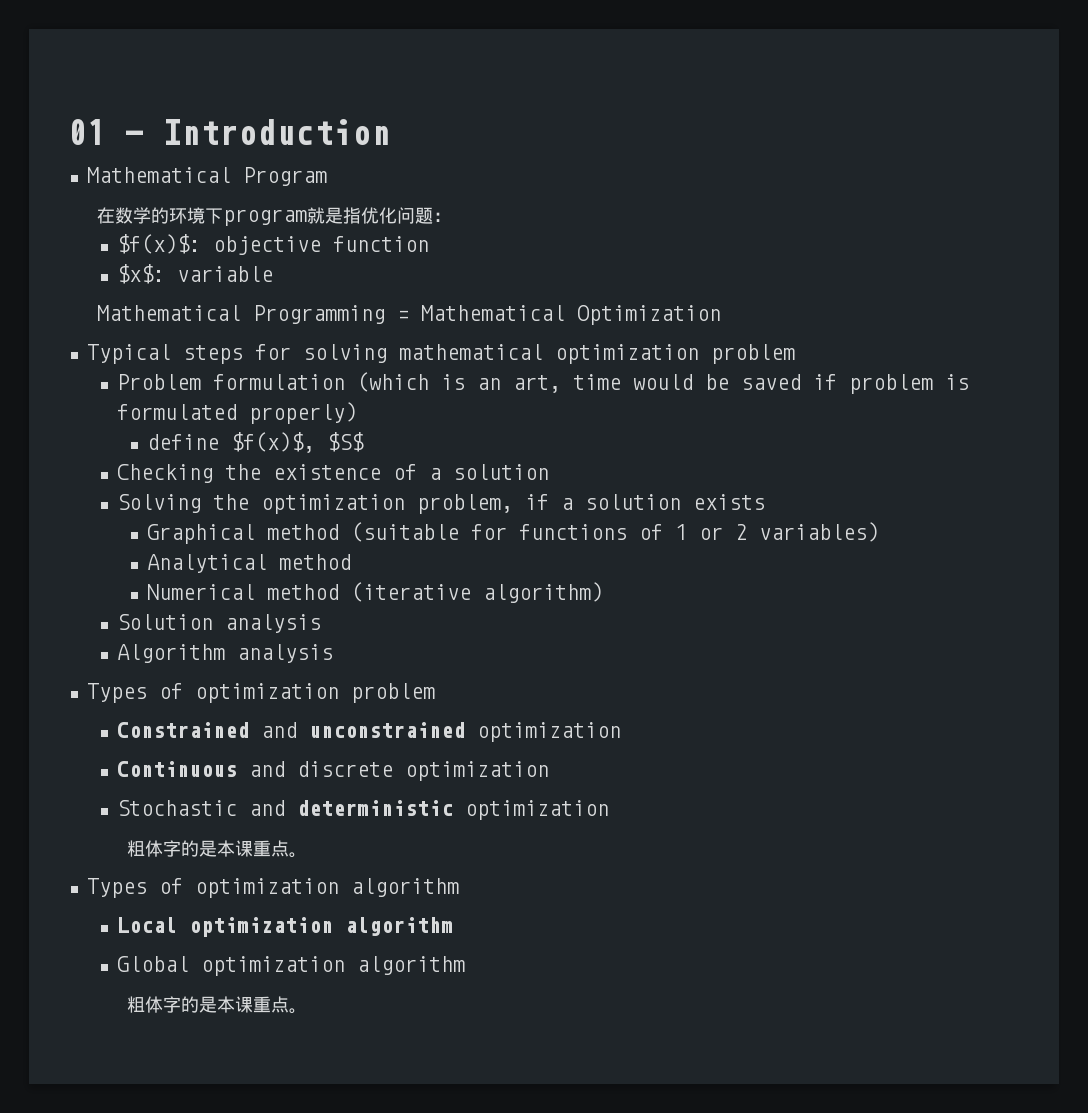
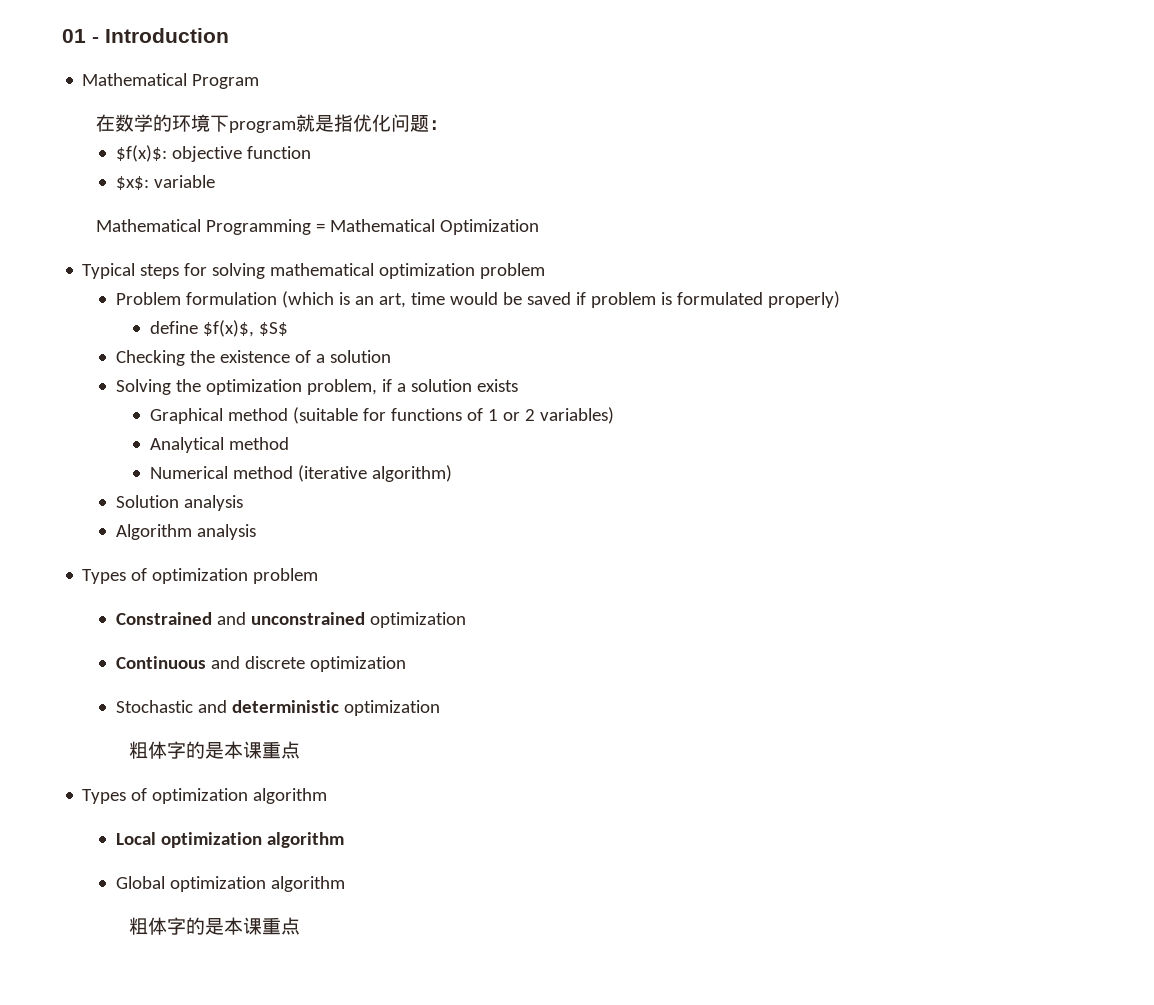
  Stochastic and deterministic optimization
- 粗体字的是本课重点。
+ 粗体字的是本课重点
  Global optimization algorithm
- 粗体字的是本课重点。
+ 粗体字的是本课重点

